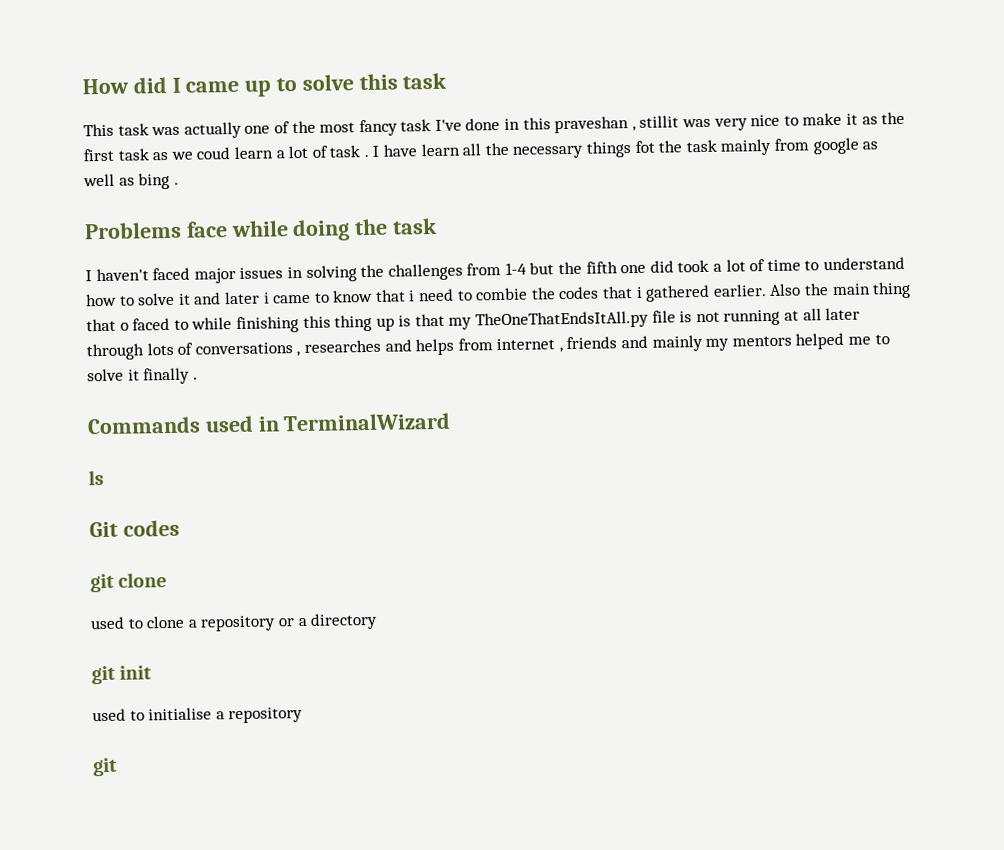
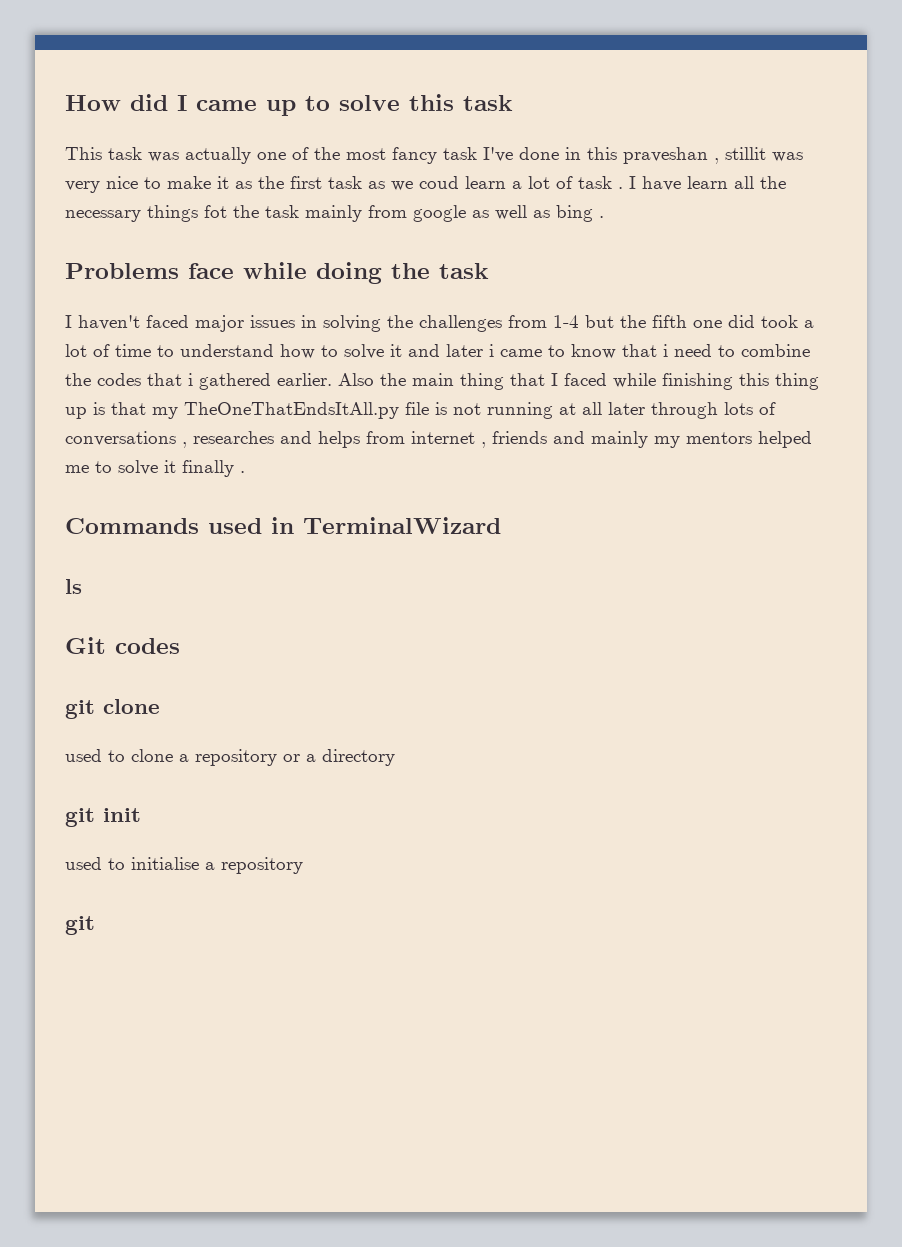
- I haven't faced major issues in solving the challenges from 1-4 but the fifth one did took a lot of time to understand how to solve it and later i came to know that i need to combie the codes that i gathered earlier.
+ I haven't faced major issues in solving the challenges from 1-4 but the fifth one did took a lot of time to understand how to solve it and later i came to know that i need to combine the codes that i gathered earlier.
- Also the main thing that o faced to while finishing this thing up is that my TheOneThatEndsItAll.py file is not running at all later through lots of conversations , researches and helps from internet , friends and mainly my mentors helped me to solve it finally .
+ Also the main thing that I faced while finishing this thing up is that my TheOneThatEndsItAll.py file is not running at all later through lots of conversations , researches and helps from internet , friends and mainly my mentors helped me to solve it finally .

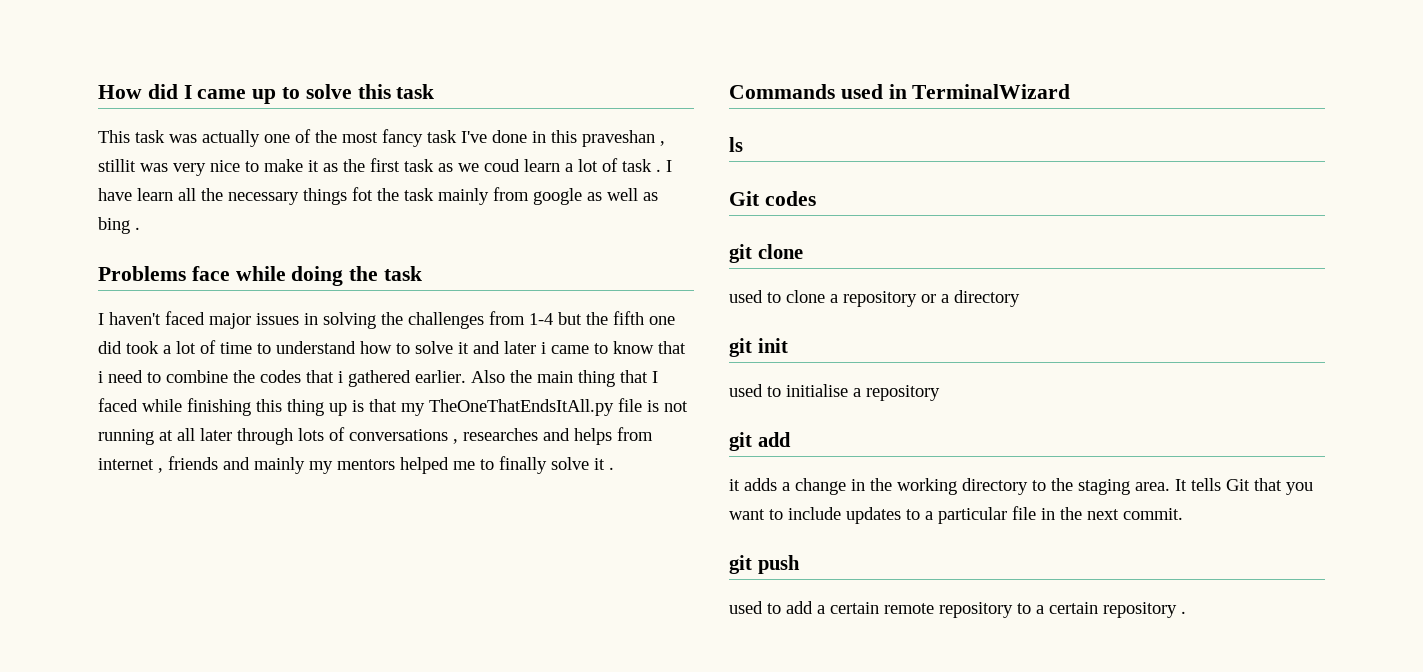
- Also the main thing that I faced while finishing this thing up is that my TheOneThatEndsItAll.py file is not running at all later through lots of conversations , researches and helps from internet , friends and mainly my mentors helped me to solve it finally .
+ Also the main thing that I faced while finishing this thing up is that my TheOneThatEndsItAll.py file is not running at all later through lots of conversations , researches and helps from internet , friends and mainly my mentors helped me to finally solve it .
  used to initialise a repository
- git
+ git add
+ it adds a change in the working directory to the staging area. It tells Git that you want to include updates to a particular file in the next commit.
+ git push
+ used to add a certain remote repository to a certain repository .

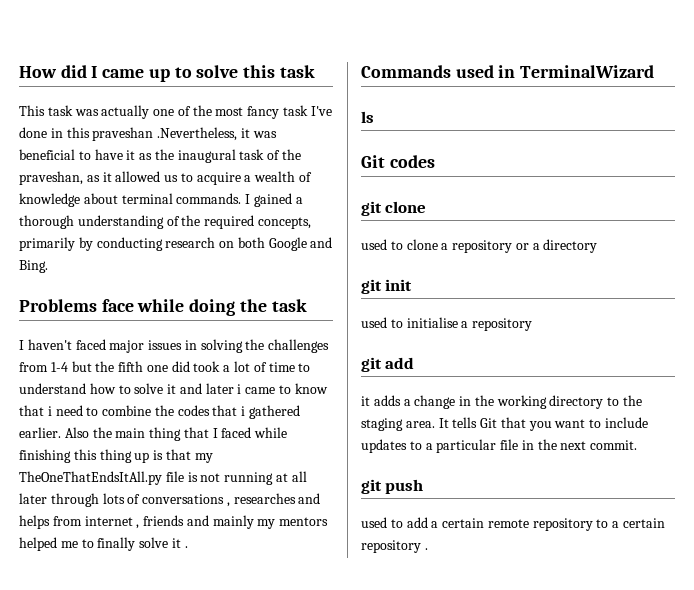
- This task was actually one of the most fancy task I've done in this praveshan , stillit was very nice to make it as the first task as we coud learn a lot of task . I have learn all the necessary things fot the task mainly from google as well as bing .
+ This task was actually one of the most fancy task I've done in this praveshan .Nevertheless, it was beneficial to have it as the inaugural task of the praveshan, as it allowed us to acquire a wealth of knowledge about terminal commands. I gained a thorough understanding of the required concepts, primarily by conducting research on both Google and Bing.

